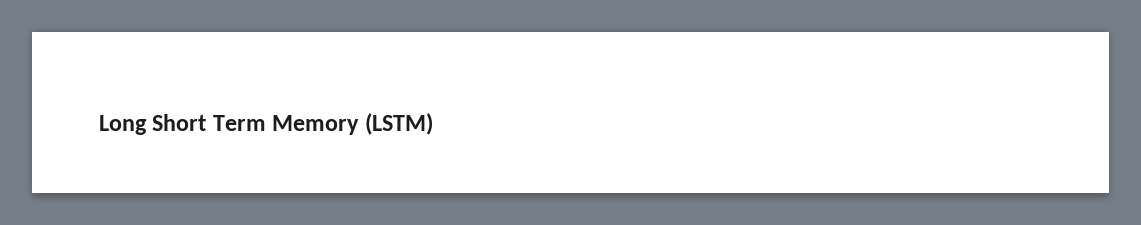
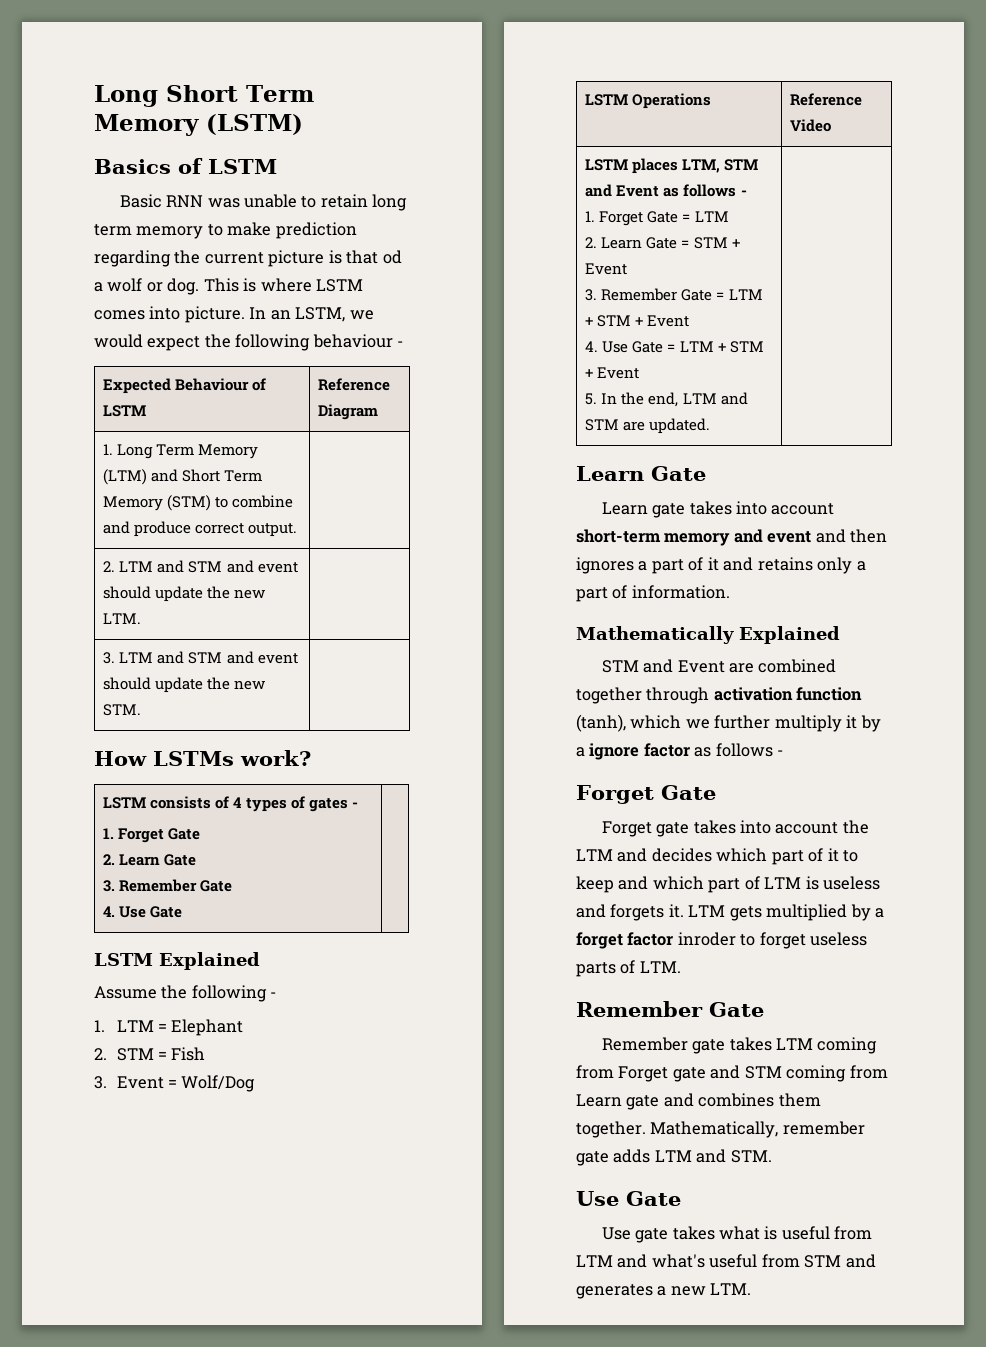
+ Basics of LSTM
+ Basic RNN was unable to retain long term memory to make prediction regarding the current picture is that od a wolf or dog. This is where LSTM comes into picture. In an LSTM, we would expect the following behaviour -
+ Expected Behaviour of LSTM | Reference Diagram
+ 1. Long Term Memory (LTM) and Short Term Memory (STM) to combine and produce correct output. |
+ 2. LTM and STM and event should update the new LTM. |
+ 3. LTM and STM and event should update the new STM. |
+ How LSTMs work?
+ LSTM consists of 4 types of gates -
+ 1. Forget Gate
+ 2. Learn Gate
+ 3. Remember Gate
+ 4. Use Gate |
+ LSTM Explained
+ Assume the following -
+ 1. LTM = Elephant
+ 2. STM = Fish
+ 3. Event = Wolf/Dog
+ LSTM Operations | Reference Video
+ LSTM places LTM, STM and Event as follows -
+ 1. Forget Gate = LTM
+ 2. Learn Gate = STM + Event
+ 3. Remember Gate = LTM + STM + Event
+ 4. Use Gate = LTM + STM + Event
+ 5. In the end, LTM and STM are updated. |
+ Learn Gate
+ Learn gate takes into account short-term memory and event and then ignores a part of it and retains only a part of information.
+ Mathematically Explained
+ STM and Event are combined together through activation function (tanh), which we further multiply it by a ignore factor as follows -
+ Forget Gate
+ Forget gate takes into account the LTM and decides which part of it to keep and which part of LTM is useless and forgets it. LTM gets multiplied by a forget factor inroder to forget useless parts of LTM.
+ Remember Gate
+ Remember gate takes LTM coming from Forget gate and STM coming from Learn gate and combines them together. Mathematically, remember gate adds LTM and STM.
+ Use Gate
+ Use gate takes what is useful from LTM and what's useful from STM and generates a new LTM.

